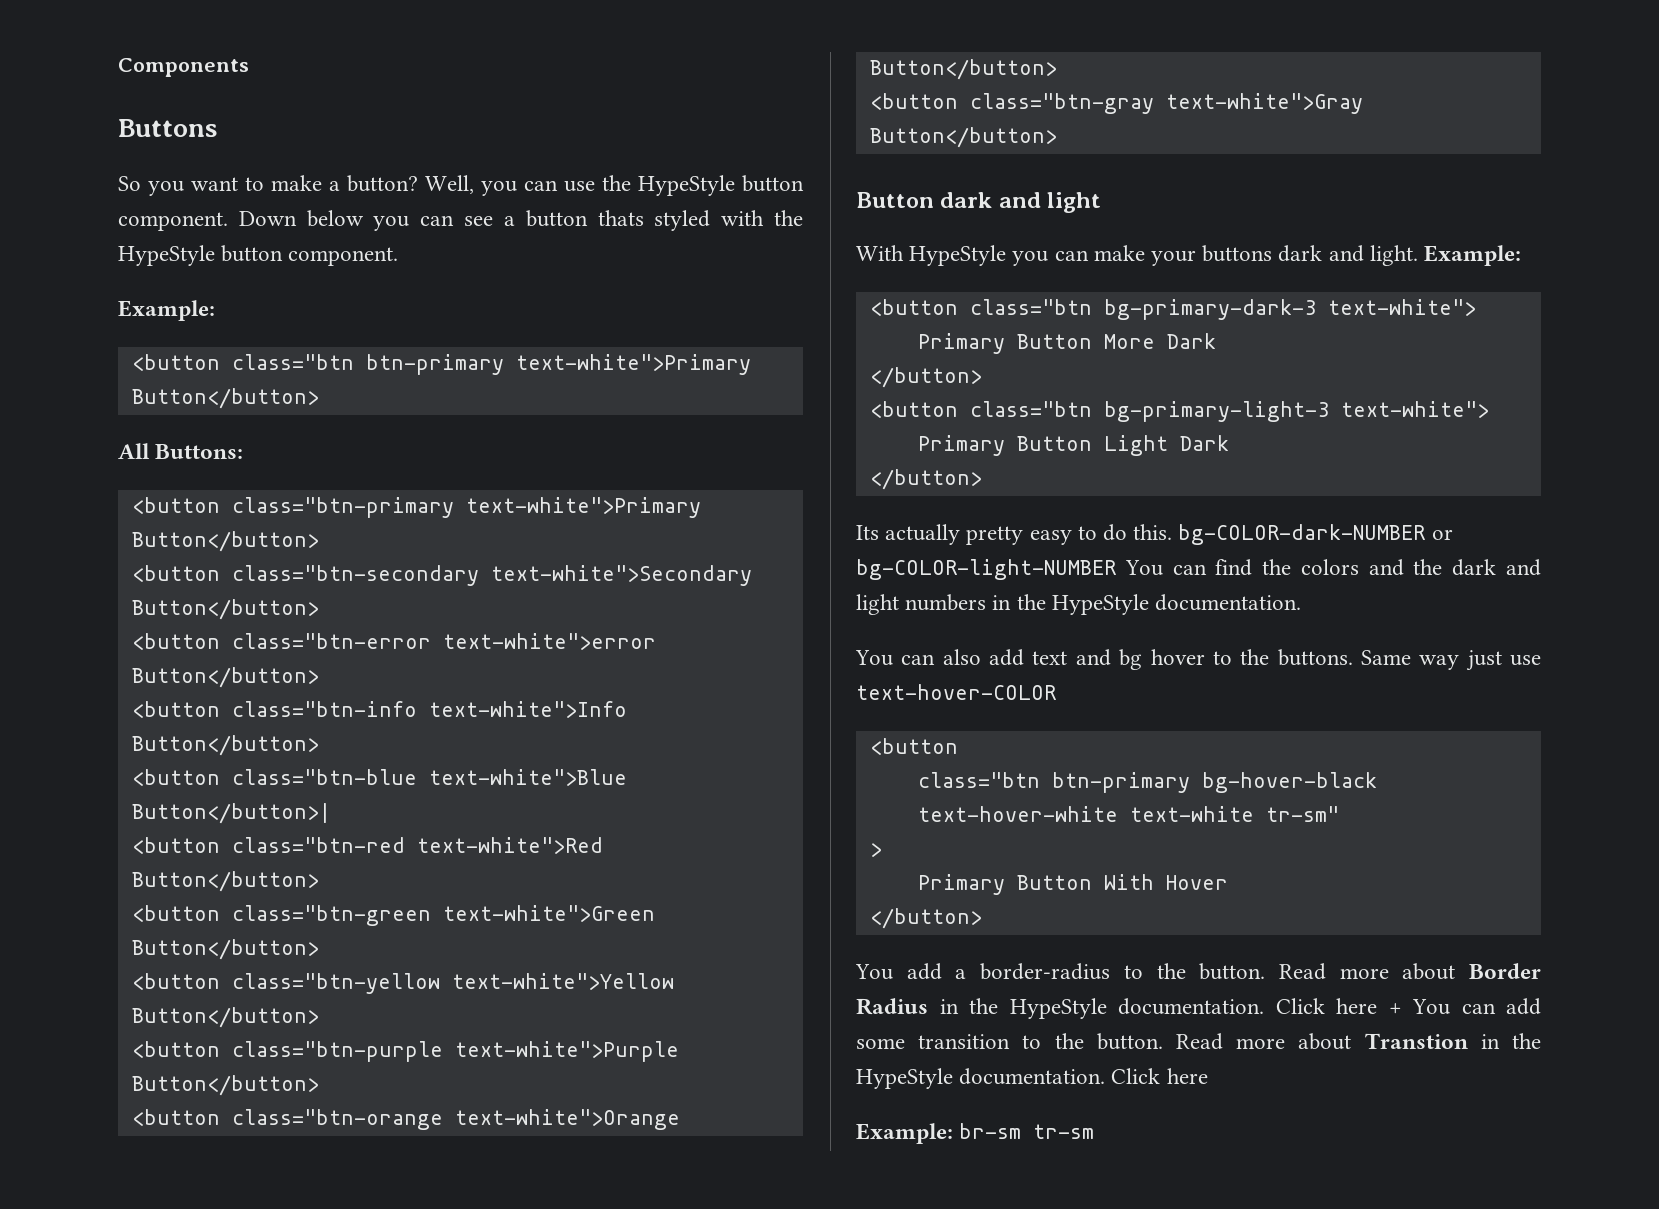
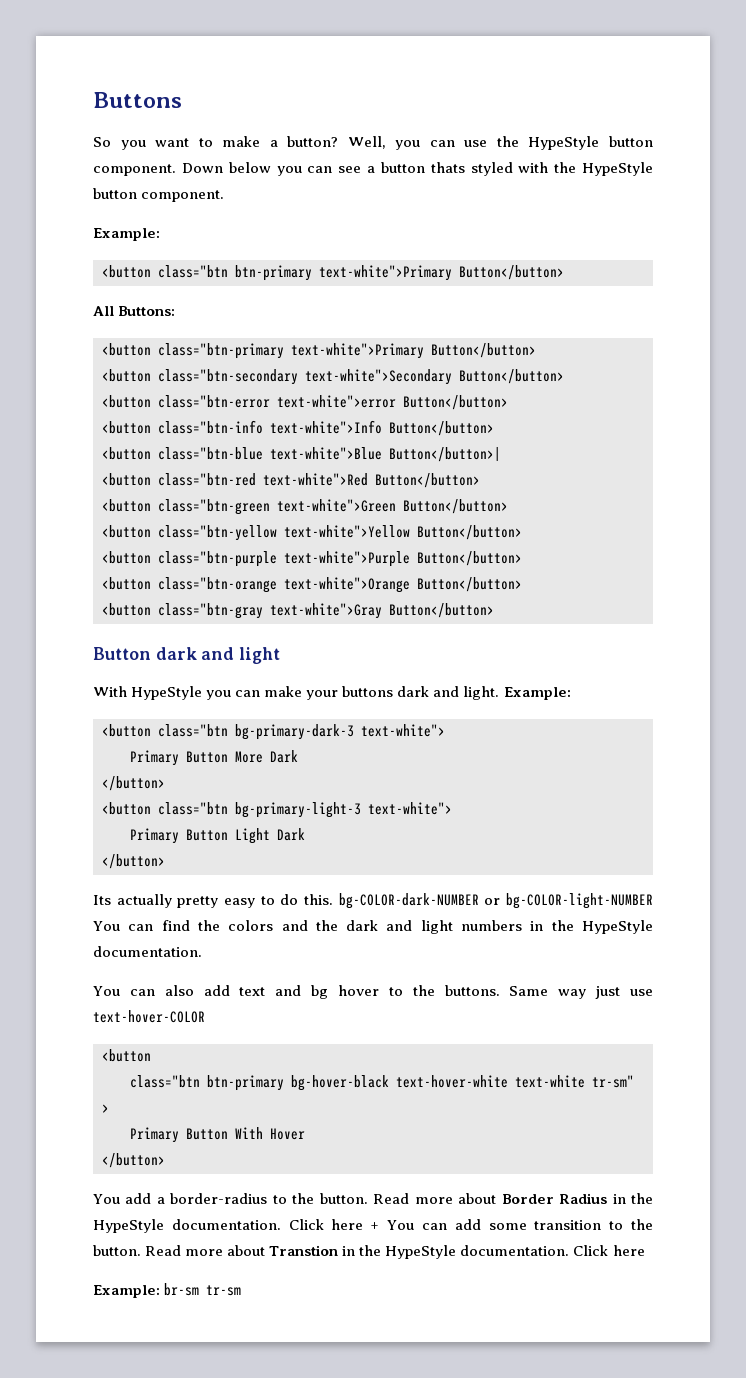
- Components

